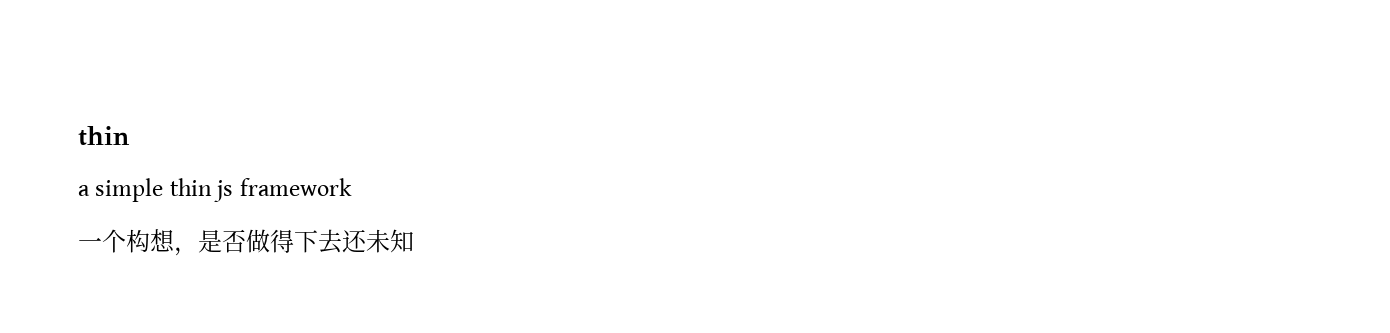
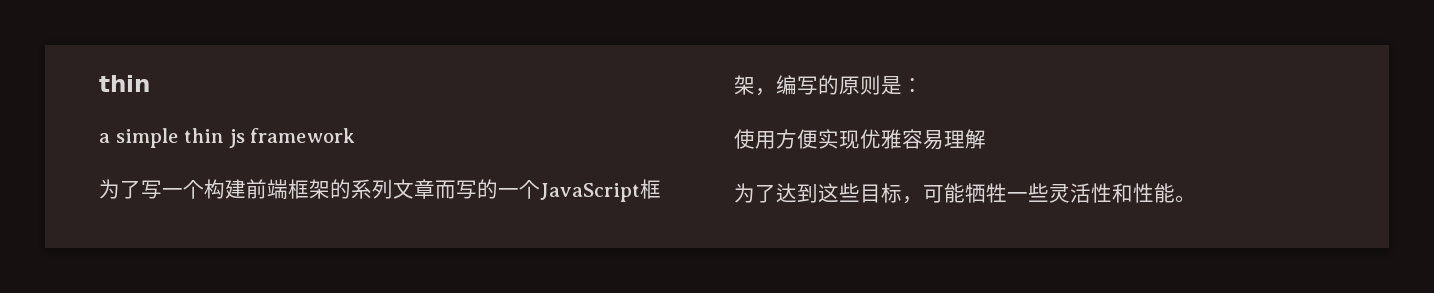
- 一个构想，是否做得下去还未知
+ 为了写一个构建前端框架的系列文章而写的一个JavaScript框架，编写的原则是：
+ 使用方便实现优雅容易理解
+ 为了达到这些目标，可能牺牲一些灵活性和性能。

